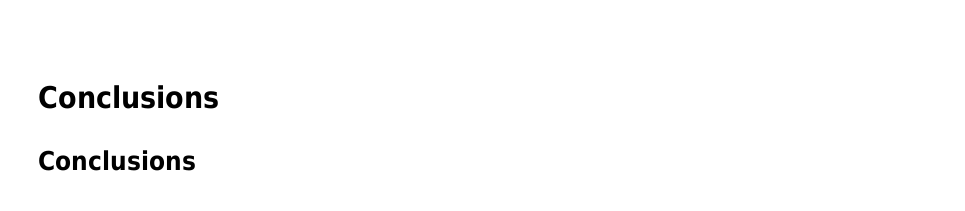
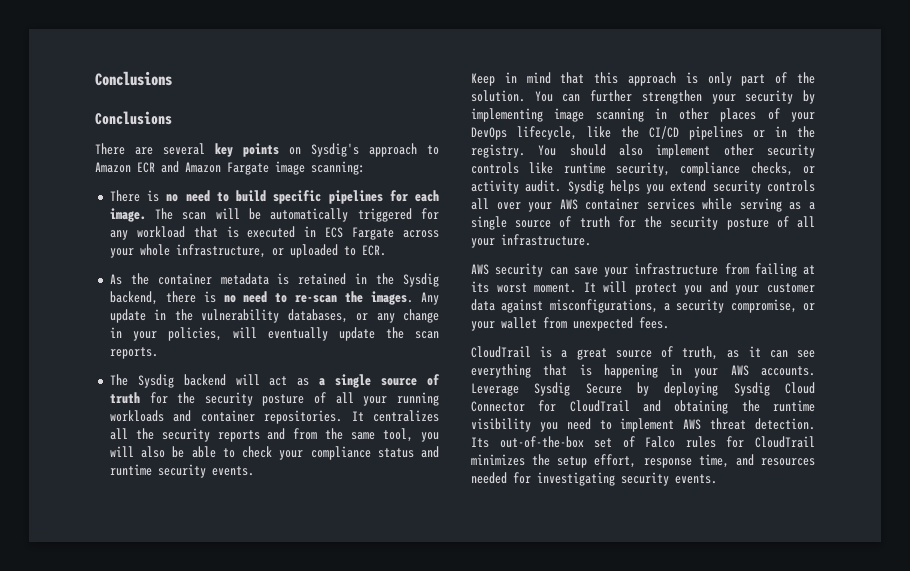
+ There are several key points on Sysdig's approach to Amazon ECR and Amazon Fargate image scanning:
+ There is no need to build specific pipelines for each image. The scan will be automatically triggered for any workload that is executed in ECS Fargate across your whole infrastructure, or uploaded to ECR.
+ As the container metadata is retained in the Sysdig backend, there is no need to re-scan the images. Any update in the vulnerability databases, or any change in your policies, will eventually update the scan reports.
+ The Sysdig backend will act as a single source of truth for the security posture of all your running workloads and container repositories. It centralizes all the security reports and from the same tool, you will also be able to check your compliance status and runtime security events.
+ Keep in mind that this approach is only part of the solution. You can further strengthen your security by implementing image scanning in other places of your DevOps lifecycle, like the CI/CD pipelines or in the registry. You should also implement other security controls like runtime security, compliance checks, or activity audit. Sysdig helps you extend security controls all over your AWS container services while serving as a single source of truth for the security posture of all your infrastructure.
+ AWS security can save your infrastructure from failing at its worst moment. It will protect you and your customer data against misconfigurations, a security compromise, or your wallet from unexpected fees.
+ CloudTrail is a great source of truth, as it can see everything that is happening in your AWS accounts. Leverage Sysdig Secure by deploying Sysdig Cloud Connector for CloudTrail and obtaining the runtime visibility you need to implement AWS threat detection. Its out-of-the-box set of Falco rules for CloudTrail minimizes the setup effort, response time, and resources needed for investigating security events.

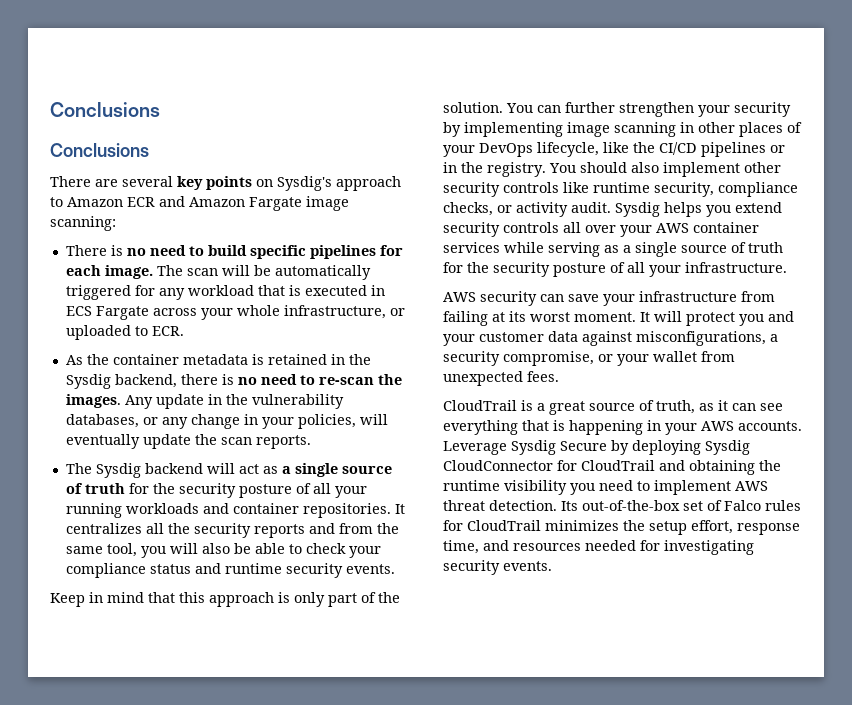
- Leverage Sysdig Secure by deploying Sysdig Cloud Connector for CloudTrail and obtaining the runtime visibility you need to implement AWS threat detection.
+ Leverage Sysdig Secure by deploying Sysdig CloudConnector for CloudTrail and obtaining the runtime visibility you need to implement AWS threat detection.

